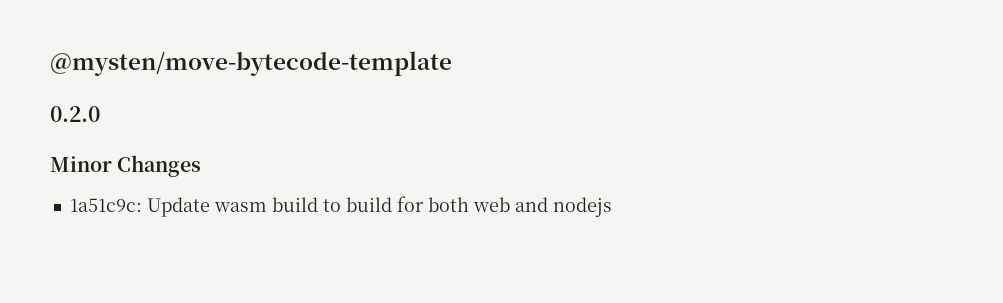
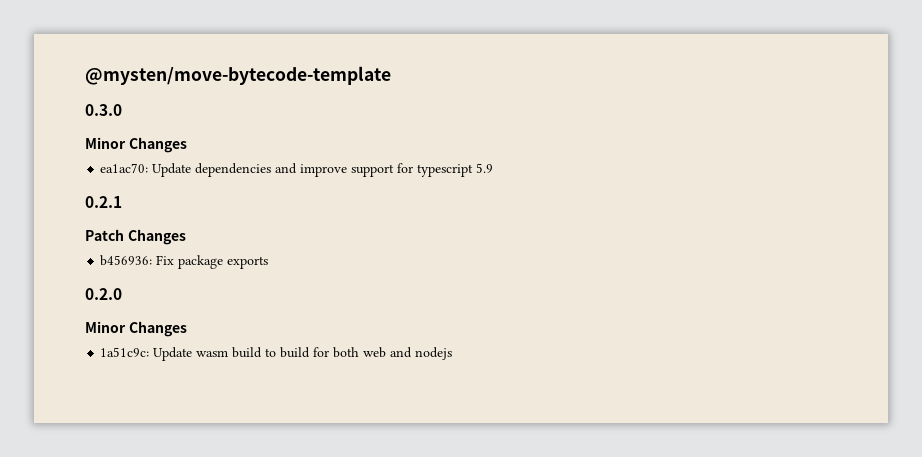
+ 0.3.0
+ Minor Changes
+ ea1ac70: Update dependencies and improve support for typescript 5.9
+ 0.2.1
+ Patch Changes
+ b456936: Fix package exports

